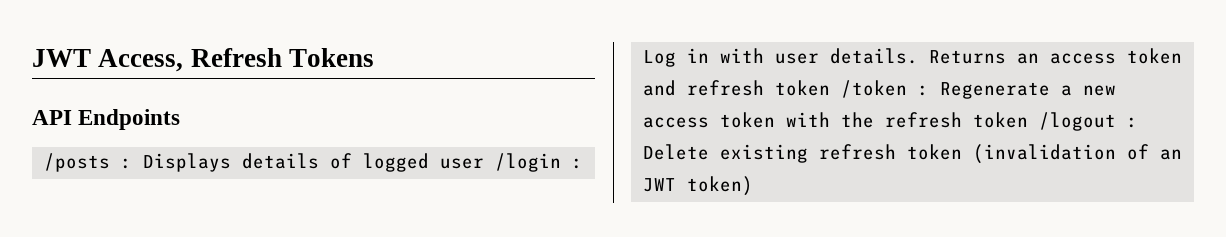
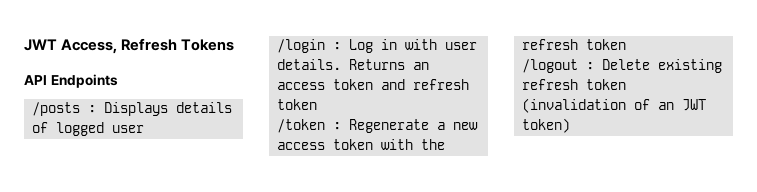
- /posts : Displays details of logged user /login : Log in with user details.
+ /posts : Displays details of logged user
+ /login : Log in with user details.
- Returns an access token and refresh token /token : Regenerate a new access token with the refresh token /logout : Delete existing refresh token (invalidation of an JWT token)
+ Returns an access token and refresh token
+ /token : Regenerate a new access token with the refresh token
+ /logout : Delete existing refresh token (invalidation of an JWT token)

